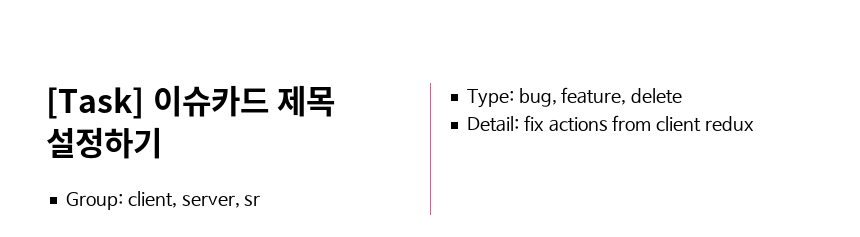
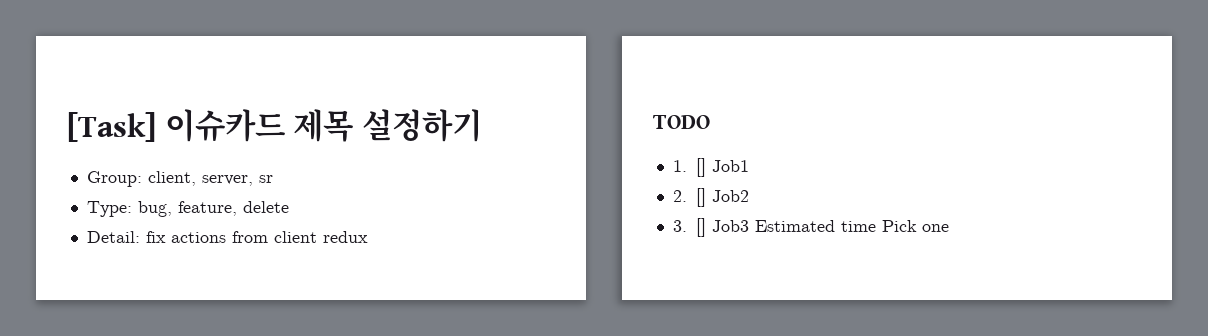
+ TODO
+ 1. [] Job1
+ 2. [] Job2
+ 3. [] Job3 Estimated time Pick one

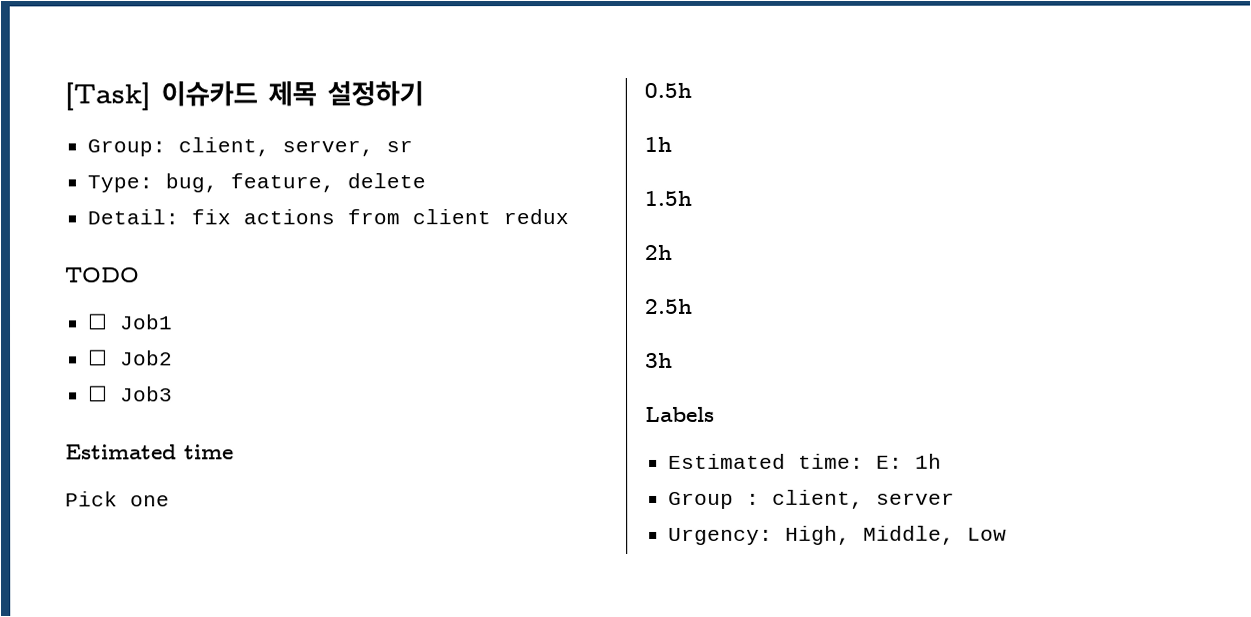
- 1. [] Job1
+ ☐ Job1
- 2. [] Job2
+ ☐ Job2
- 3. [] Job3 Estimated time Pick one
+ ☐ Job3
+ Estimated time
+ Pick one
+ 0.5h
+ 1h
+ 1.5h
+ 2h
+ 2.5h
+ 3h
+ Labels
+ Estimated time: E: 1h
+ Group : client, server
+ Urgency: High, Middle, Low

